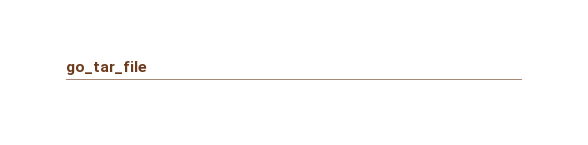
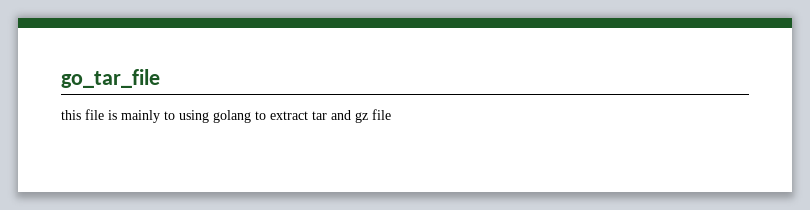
+ this file is mainly to using golang to extract tar and gz file

